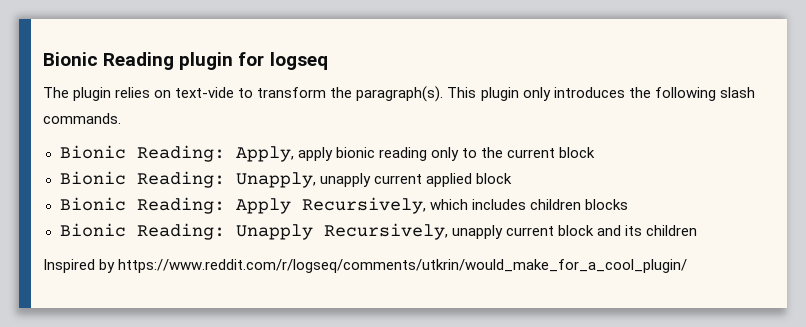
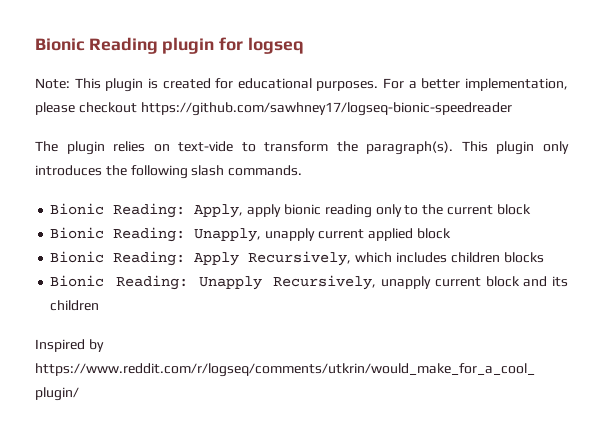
+ Note: This plugin is created for educational purposes. For a better implementation, please checkout https://github.com/sawhney17/logseq-bionic-speedreader

